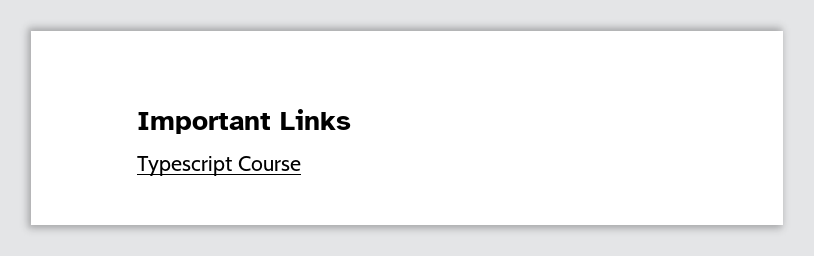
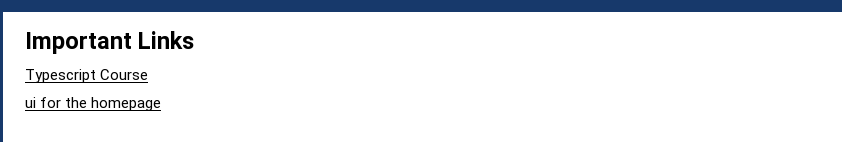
+ ui for the homepage

